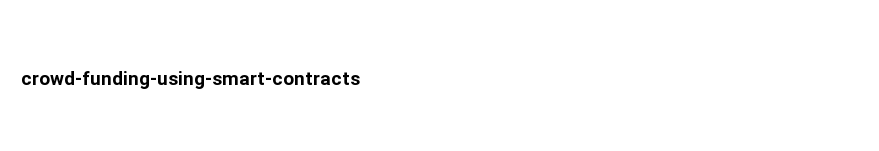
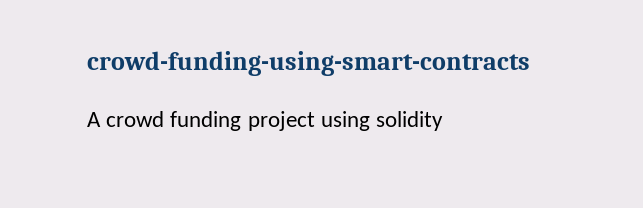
+ A crowd funding project using solidity

